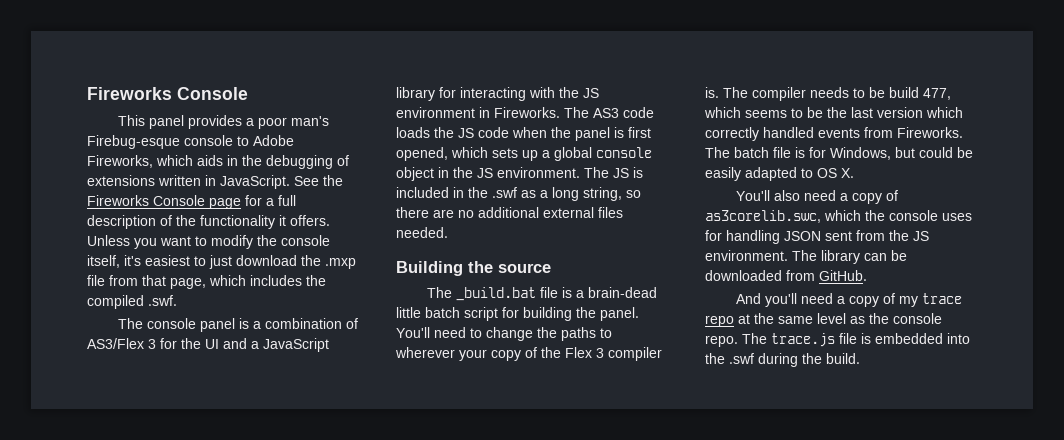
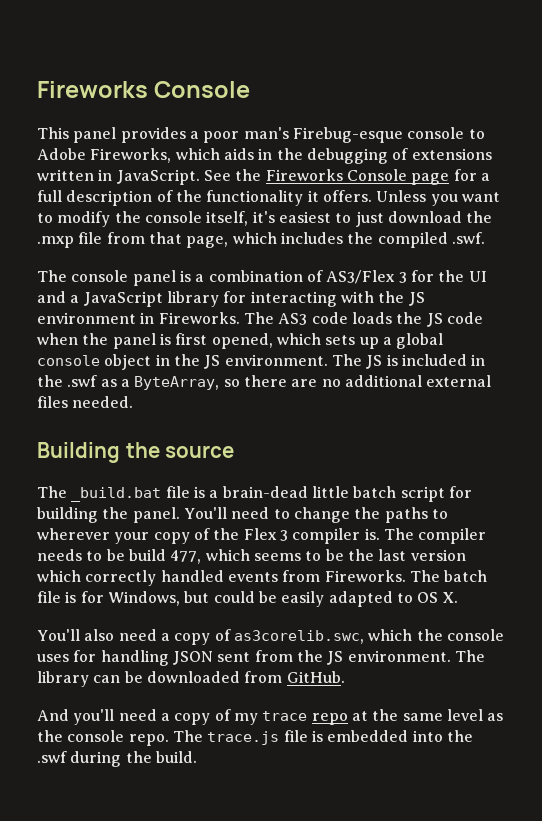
- The JS is included in the .swf as a long string, so there are no additional external files needed.
+ The JS is included in the .swf as a ByteArray, so there are no additional external files needed.

